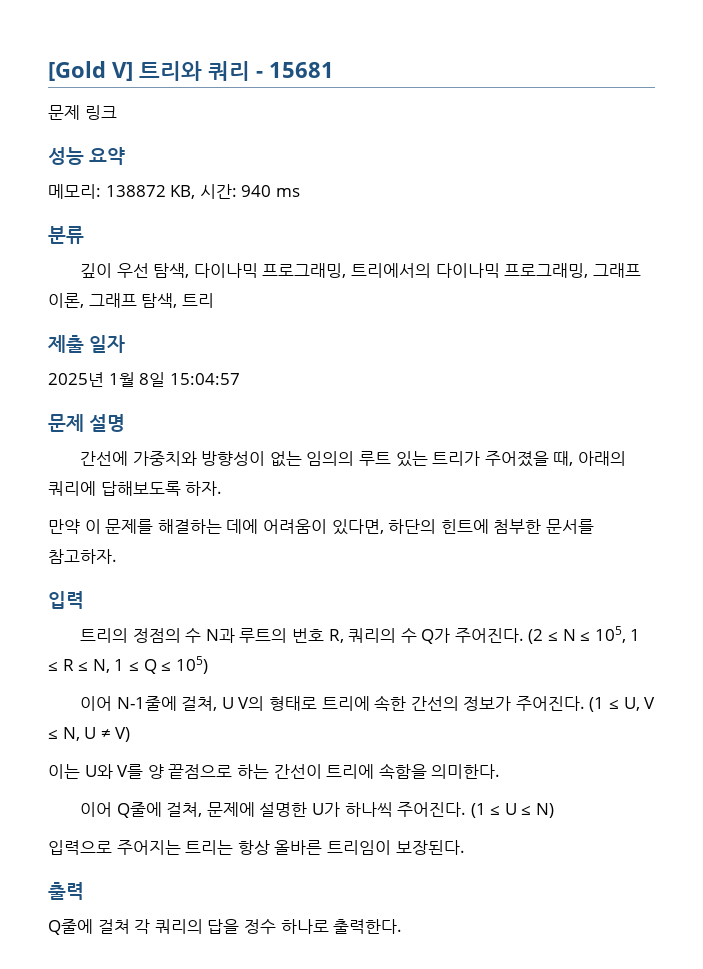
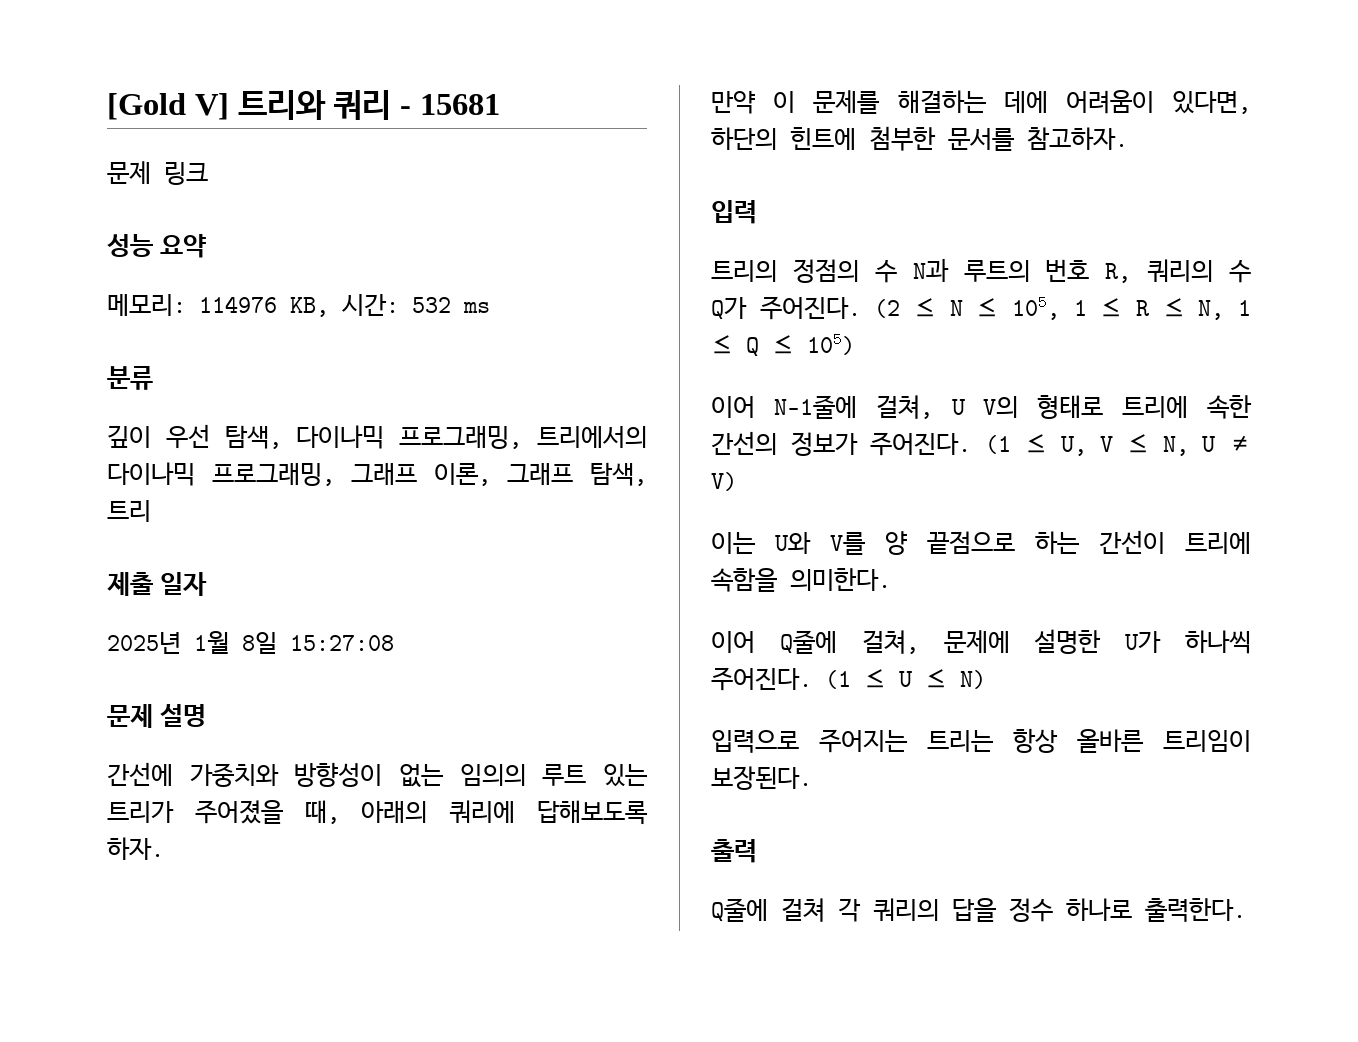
- 메모리: 138872 KB, 시간: 940 ms
+ 메모리: 114976 KB, 시간: 532 ms
- 2025년 1월 8일 15:04:57
+ 2025년 1월 8일 15:27:08

